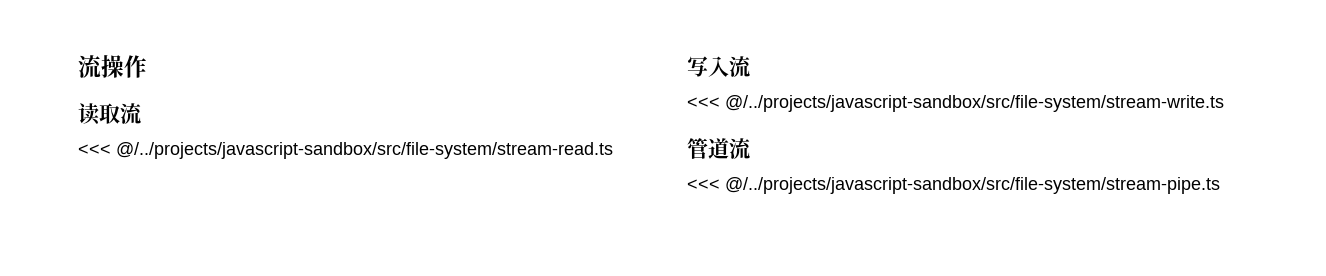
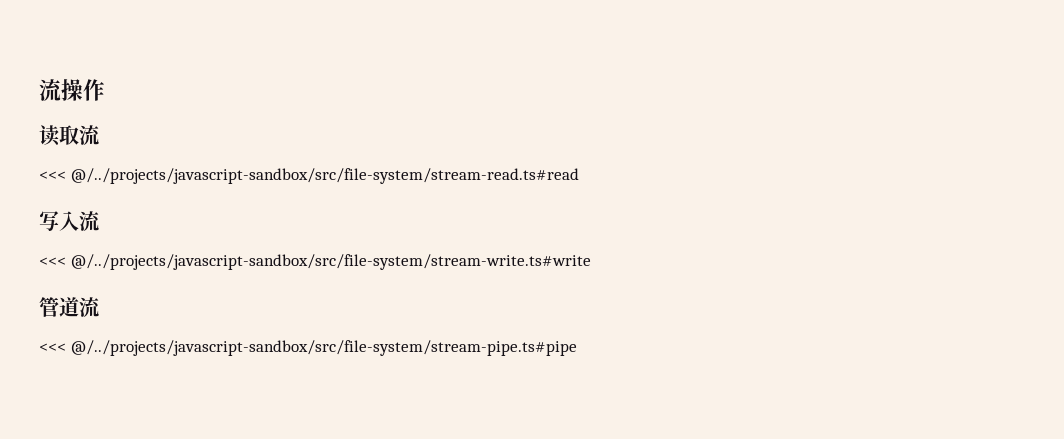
- <<< @/../projects/javascript-sandbox/src/file-system/stream-read.ts
+ <<< @/../projects/javascript-sandbox/src/file-system/stream-read.ts#read
- <<< @/../projects/javascript-sandbox/src/file-system/stream-write.ts
+ <<< @/../projects/javascript-sandbox/src/file-system/stream-write.ts#write
- <<< @/../projects/javascript-sandbox/src/file-system/stream-pipe.ts
+ <<< @/../projects/javascript-sandbox/src/file-system/stream-pipe.ts#pipe

